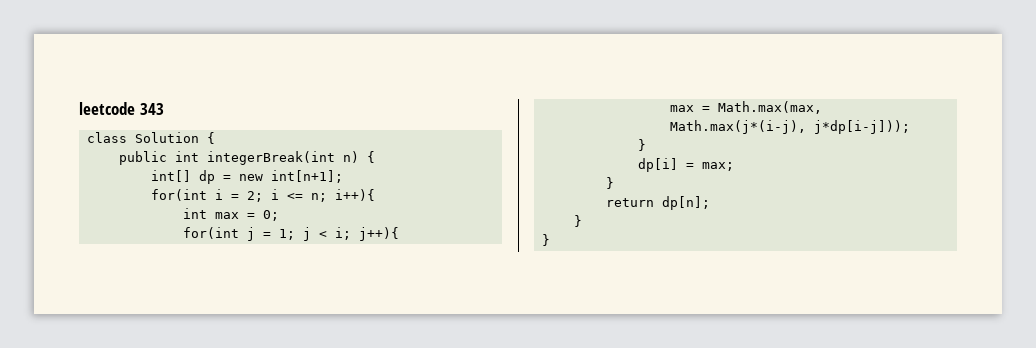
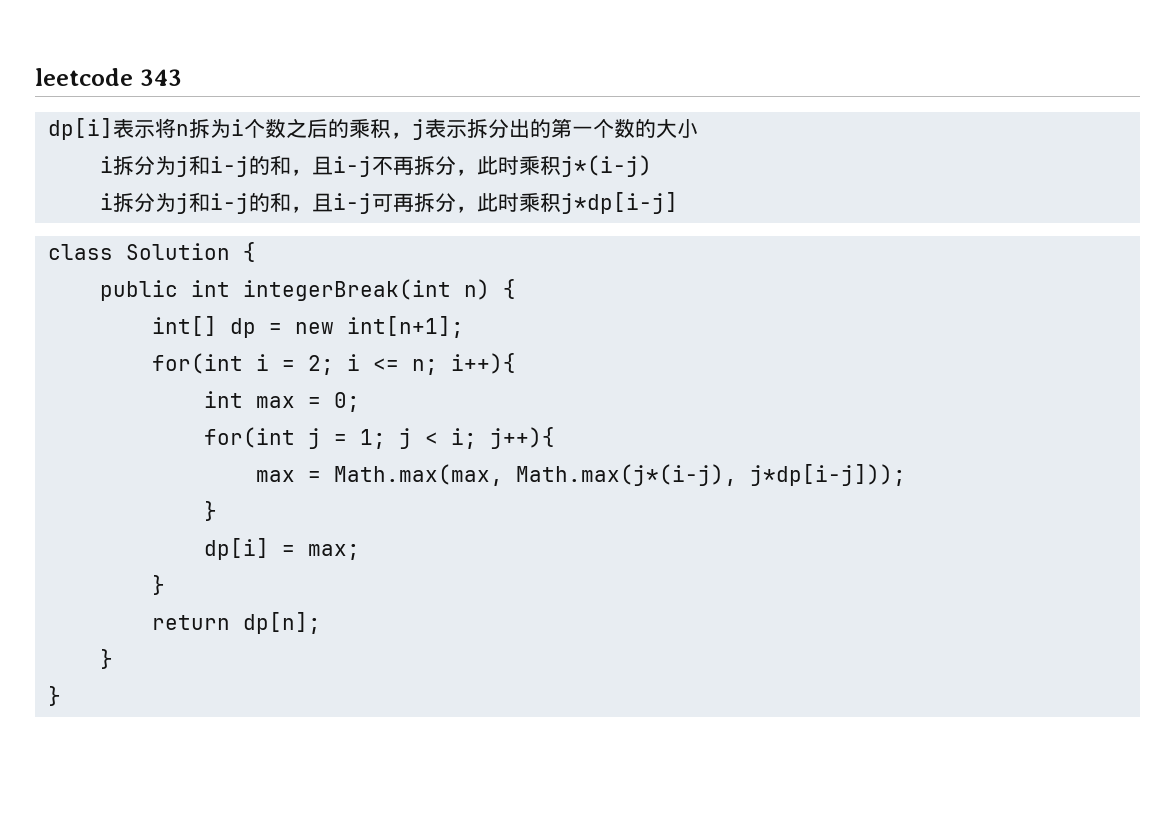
+ dp[i]表示将n拆为i个数之后的乘积，j表示拆分出的第一个数的大小
+ i拆分为j和i-j的和，且i-j不再拆分，此时乘积j*(i-j)
+ i拆分为j和i-j的和，且i-j可再拆分，此时乘积j*dp[i-j]

